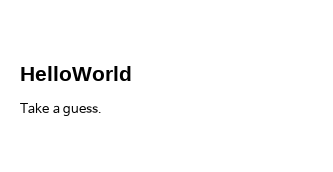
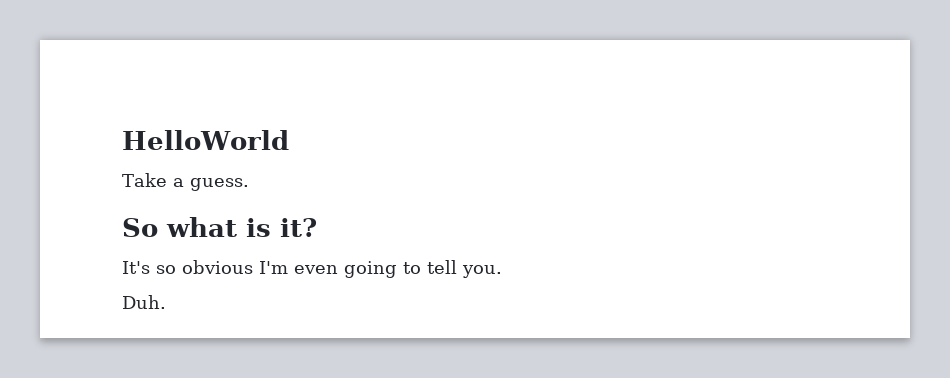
+ So what is it?
+ It's so obvious I'm even going to tell you.
+ Duh.

